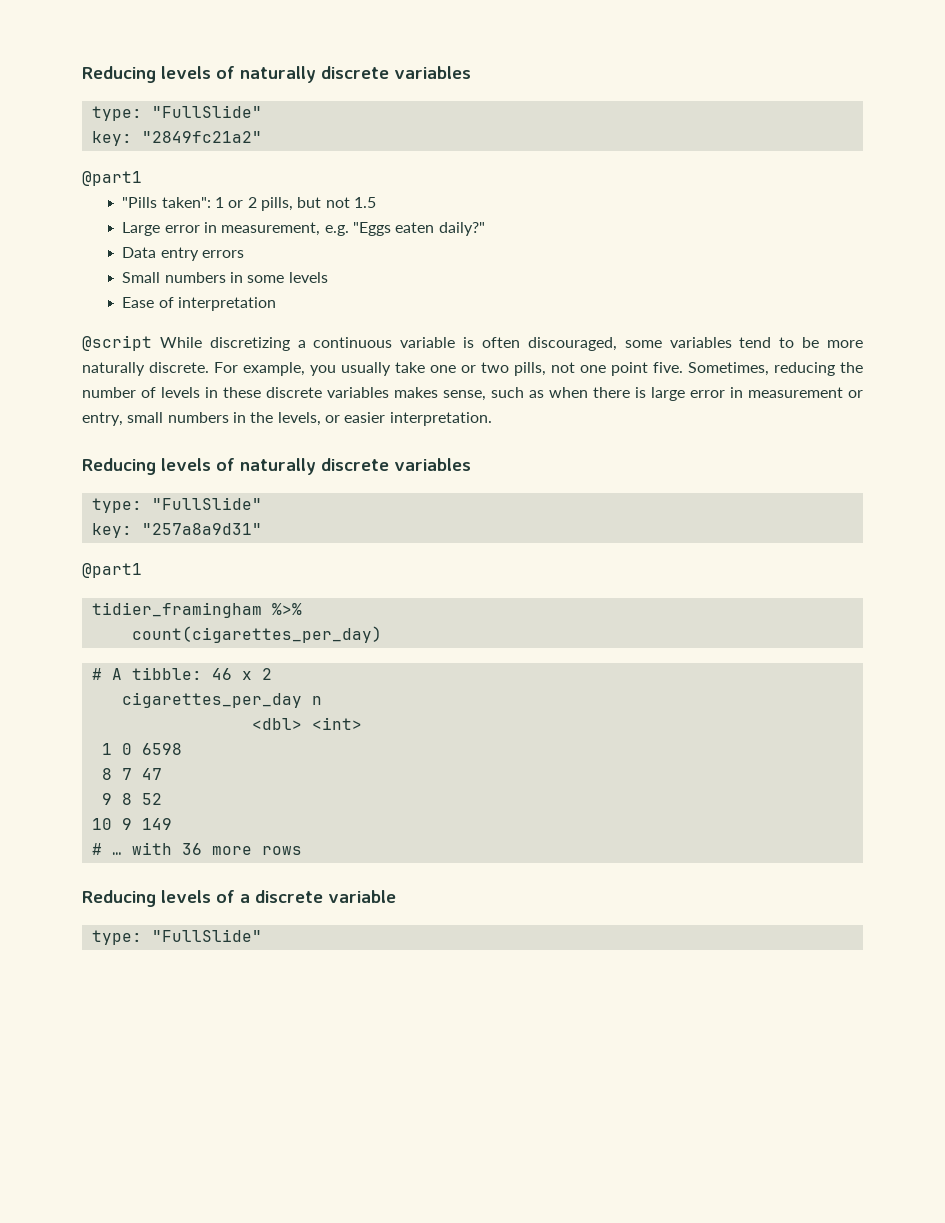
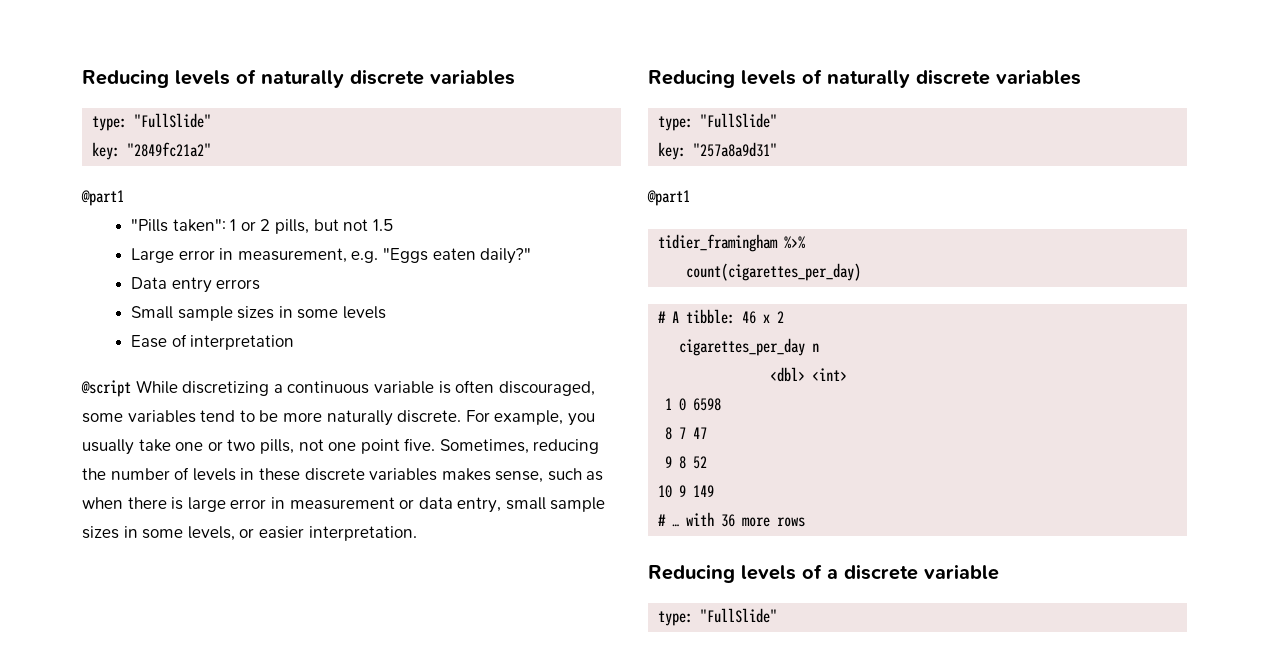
- Small numbers in some levels
+ Small sample sizes in some levels
- Sometimes, reducing the number of levels in these discrete variables makes sense, such as when there is large error in measurement or entry, small numbers in the levels, or easier interpretation.
+ Sometimes, reducing the number of levels in these discrete variables makes sense, such as when there is large error in measurement or data entry, small sample sizes in some levels, or easier interpretation.

